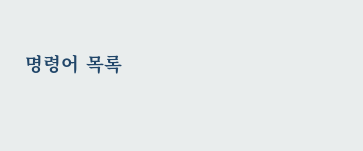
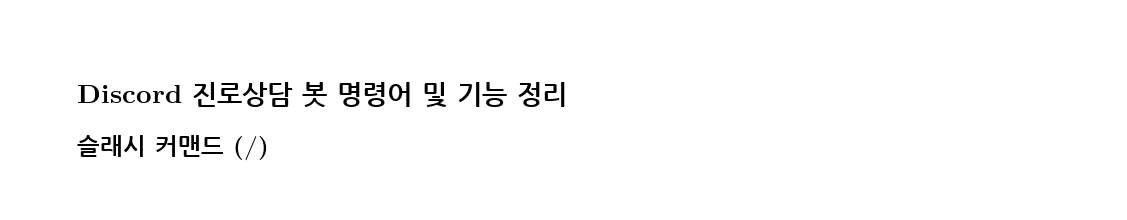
- 명령어 목록
+ Discord 진로상담 봇 명령어 및 기능 정리
+ 슬래시 커맨드 (/)

